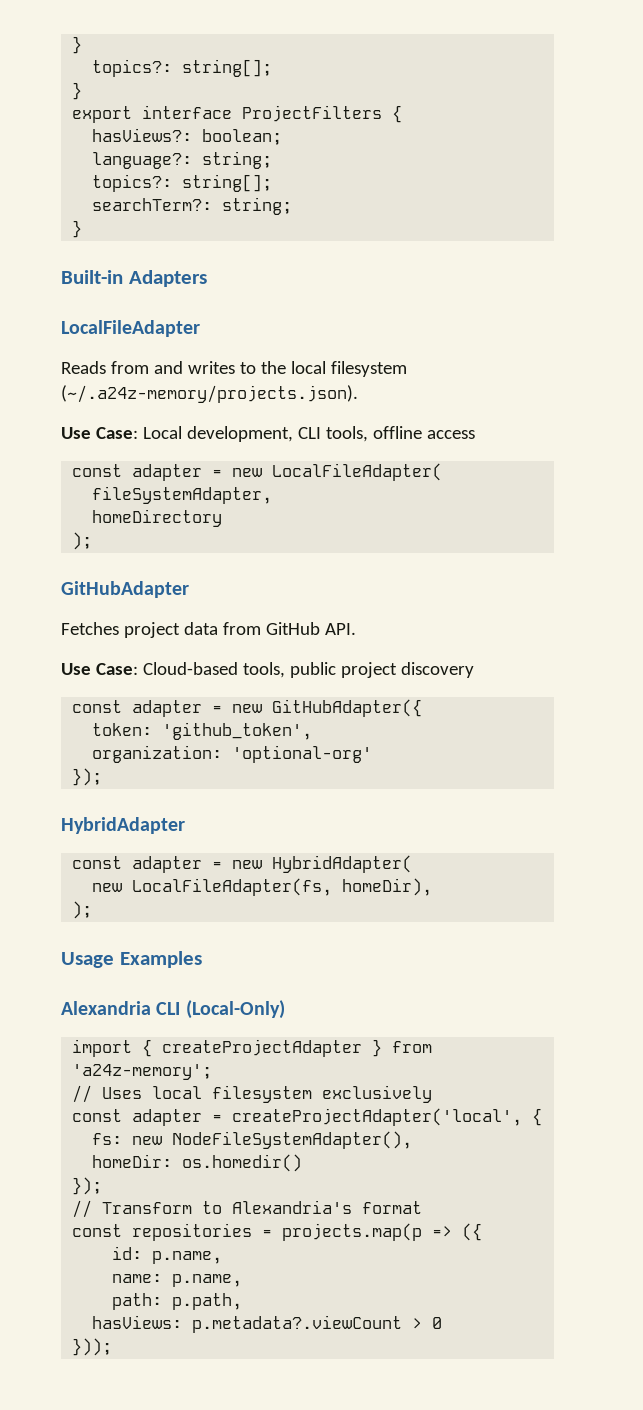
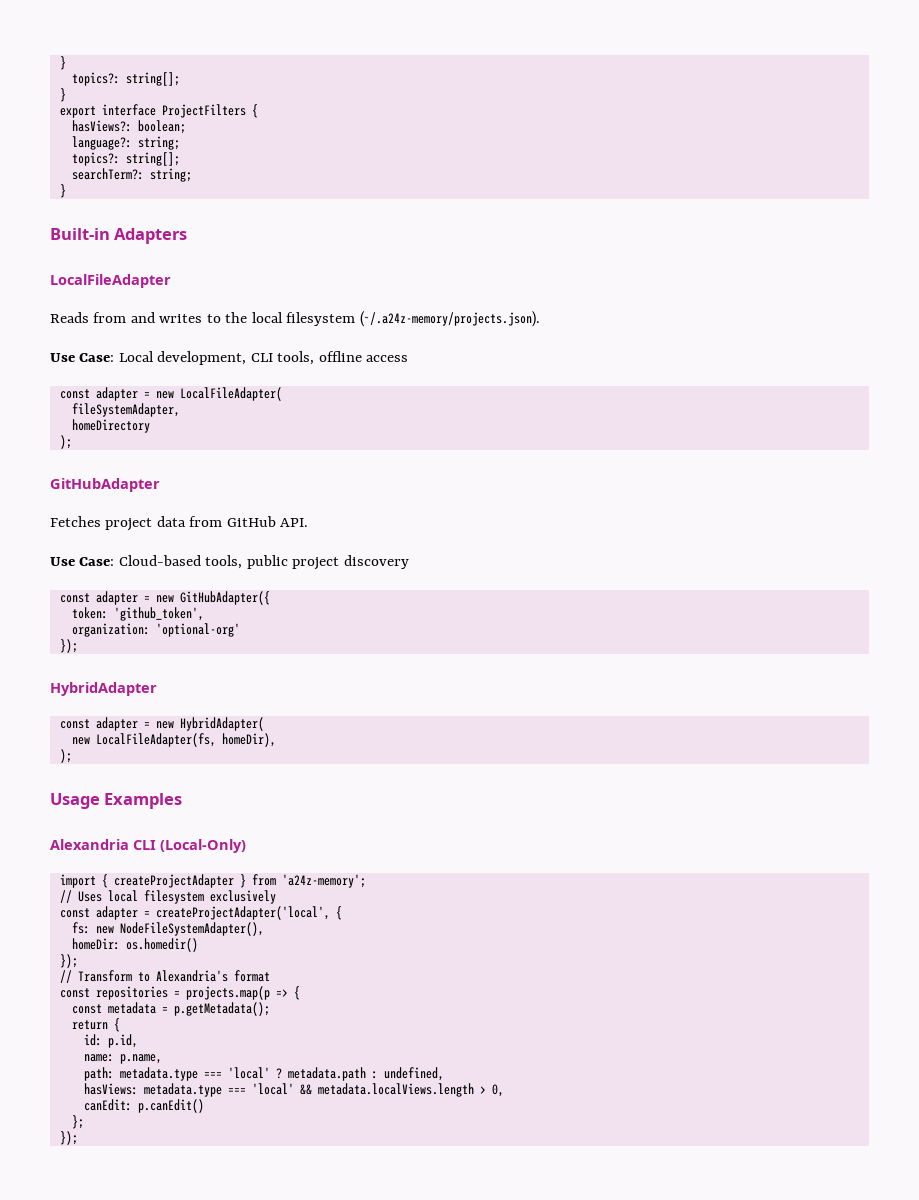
- const repositories = projects.map(p => ({
+ const repositories = projects.map(p => {
+ const metadata = p.getMetadata();
+ return {
- id: p.name,
+ id: p.id,
- path: p.path,
- hasViews: p.metadata?.viewCount > 0
- }));
+ path: metadata.type === 'local' ? metadata.path : undefined,
+ hasViews: metadata.type === 'local' && metadata.localViews.length > 0,
+ canEdit: p.canEdit()
+ };
+ });

